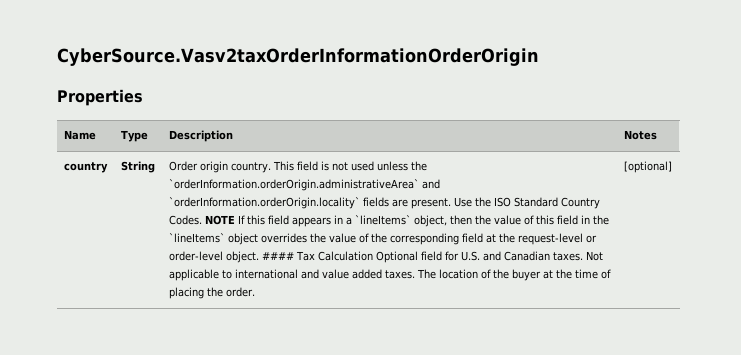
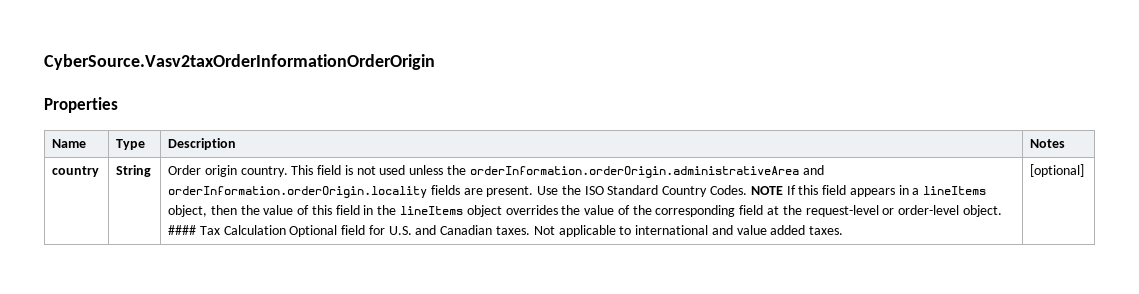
- This field is not used unless the `orderInformation.orderOrigin.administrativeArea` and `orderInformation.orderOrigin.locality` fields are present.
+ This field is not used unless the orderInformation.orderOrigin.administrativeArea and orderInformation.orderOrigin.locality fields are present.
- NOTE If this field appears in a `lineItems` object, then the value of this field in the `lineItems` object overrides the value of the corresponding field at the request-level or order-level object.
+ NOTE If this field appears in a lineItems object, then the value of this field in the lineItems object overrides the value of the corresponding field at the request-level or order-level object.
- The location of the buyer at the time of placing the order.

